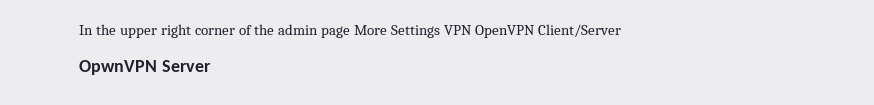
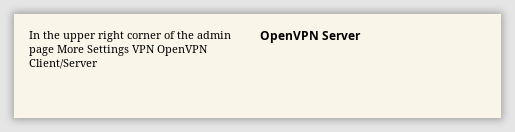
- OpwnVPN Server
+ OpenVPN Server

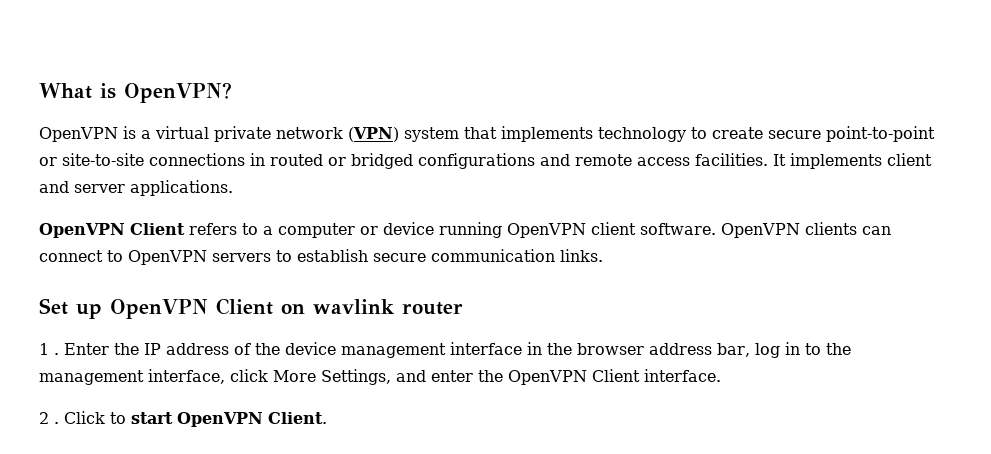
- In the upper right corner of the admin page More Settings VPN OpenVPN Client/Server
- OpenVPN Server
+ What is OpenVPN?
+ OpenVPN is a virtual private network (VPN) system that implements technology to create secure point-to-point or site-to-site connections in routed or bridged configurations and remote access facilities. It implements client and server applications.
+ OpenVPN Client refers to a computer or device running OpenVPN client software. OpenVPN clients can connect to OpenVPN servers to establish secure communication links.
+ Set up OpenVPN Client on wavlink router
+ 1 . Enter the IP address of the device management interface in the browser address bar, log in to the management interface, click More Settings, and enter the OpenVPN Client interface.
+ 2 . Click to start OpenVPN Client.

